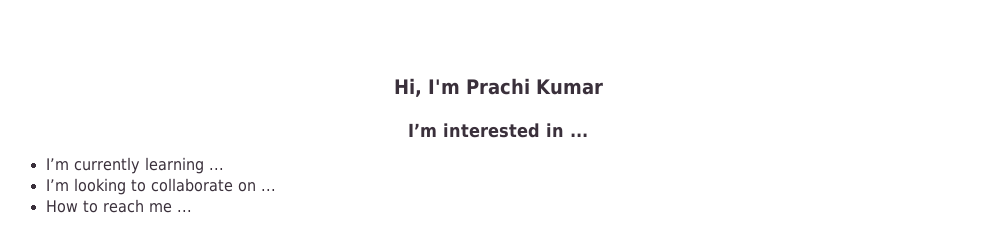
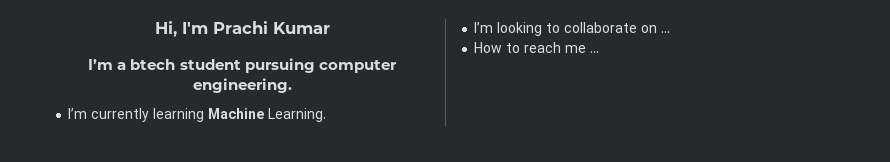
- I’m interested in ...
+ I’m a btech student pursuing computer engineering.
- I’m currently learning ...
+ I’m currently learning Machine Learning.

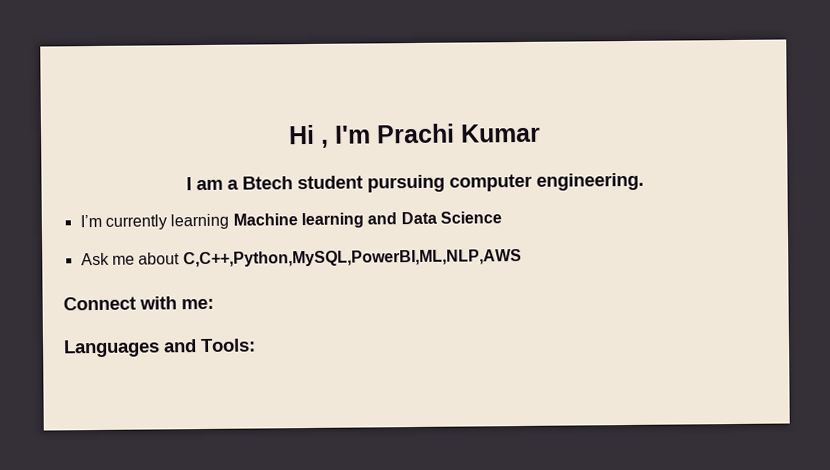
- Hi, I'm Prachi Kumar
+ Hi , I'm Prachi Kumar
- I’m a btech student pursuing computer engineering.
+ I am a Btech student pursuing computer engineering.
- I’m currently learning Machine Learning.
- I’m looking to collaborate on ...
- How to reach me ...
+ I’m currently learning Machine learning and Data Science
+ Ask me about C,C++,Python,MySQL,PowerBI,ML,NLP,AWS
+ Connect with me:
+ Languages and Tools:

